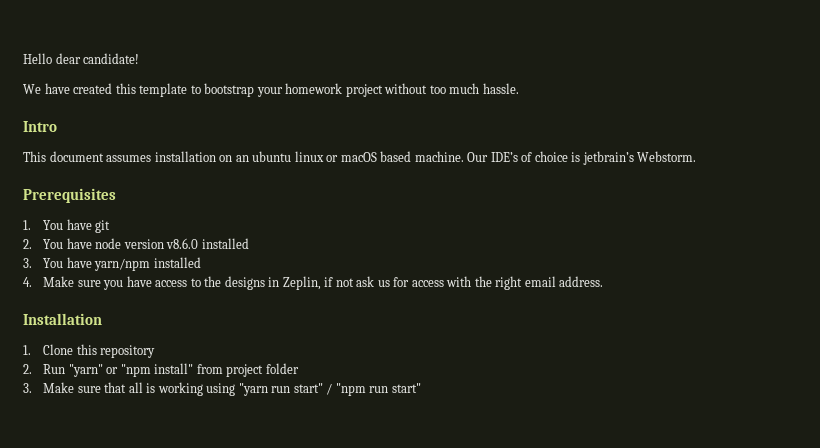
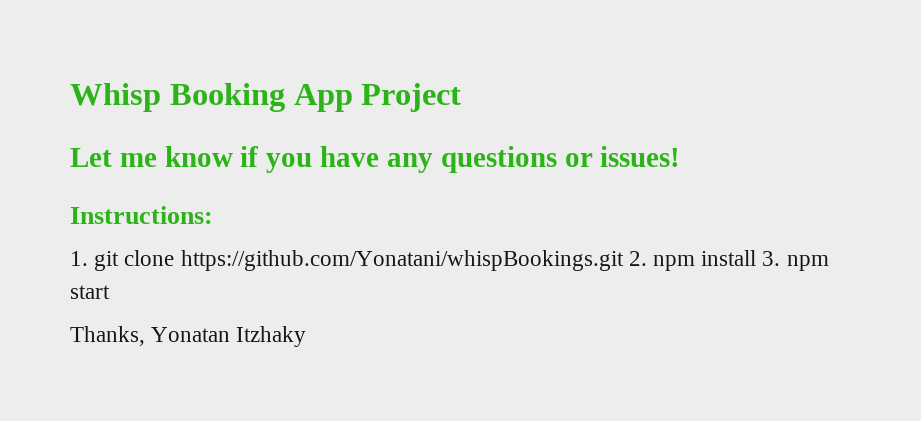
- Hello dear candidate!
- We have created this template to bootstrap your homework project without too much hassle.
- Intro
- This document assumes installation on an ubuntu linux or macOS based machine. Our IDE’s of choice is jetbrain’s Webstorm.
- Prerequisites
- 1. You have git
- 2. You have node version v8.6.0 installed
- 3. You have yarn/npm installed
- 4. Make sure you have access to the designs in Zeplin, if not ask us for access with the right email address.
- Installation
- 1. Clone this repository
- 2. Run "yarn" or "npm install" from project folder
- 3. Make sure that all is working using "yarn run start" / "npm run start"
+ Whisp Booking App Project
+ Let me know if you have any questions or issues!
+ Instructions:
+ 1. git clone https://github.com/Yonatani/whispBookings.git 2. npm install 3. npm start
+ Thanks, Yonatan Itzhaky

